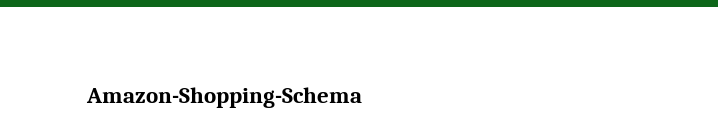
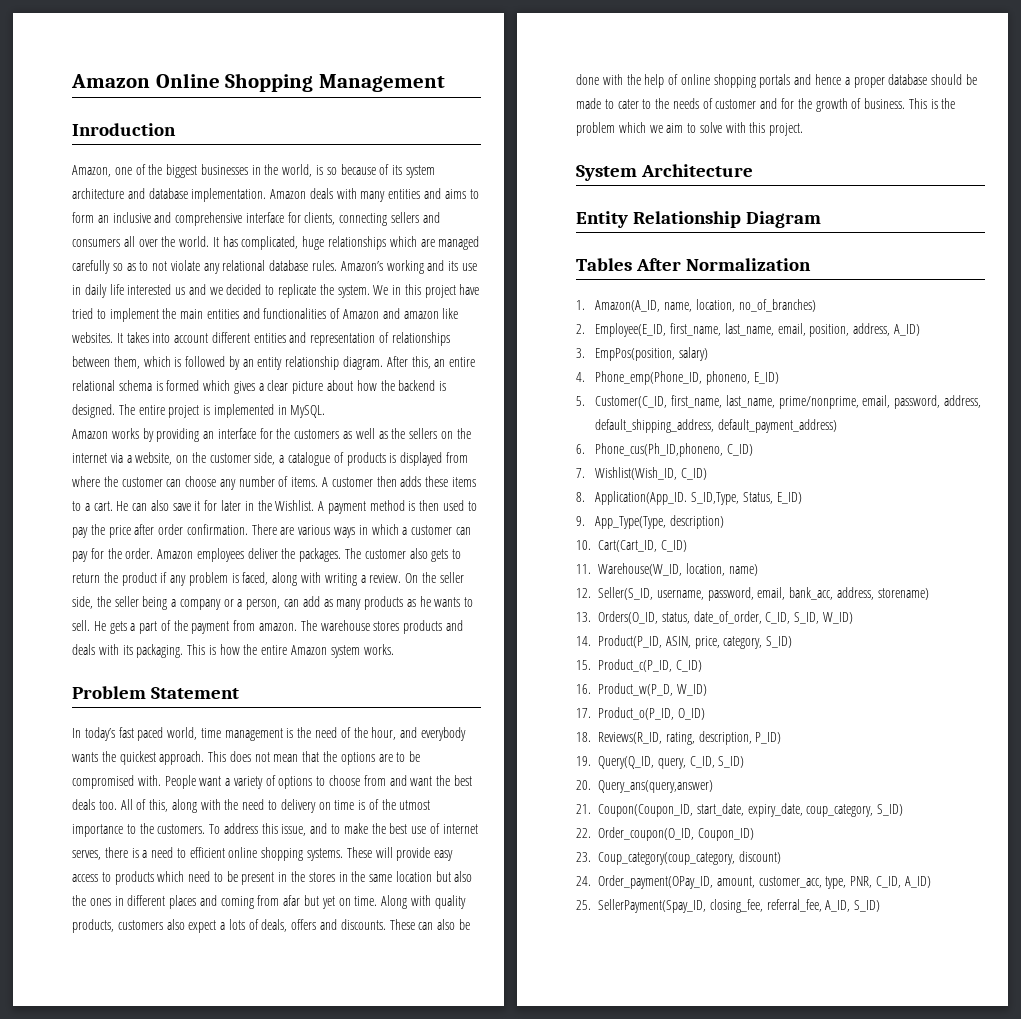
- Amazon-Shopping-Schema
+ Amazon Online Shopping Management
+ Inroduction
+ Amazon, one of the biggest businesses in the world, is so because of its system architecture and database implementation. Amazon deals with many entities and aims to form an inclusive and comprehensive interface for clients, connecting sellers and consumers all over the world. It has complicated, huge relationships which are managed carefully so as to not violate any relational database rules. Amazon’s working and its use in daily life interested us and we decided to replicate the system. We in this project have tried to implement the main entities and functionalities of Amazon and amazon like websites. It takes into account different entities and representation of relationships between them, which is followed by an entity relationship diagram. After this, an entire relational schema is formed which gives a clear picture about how the backend is designed. The entire project is implemented in MySQL.
+ Amazon works by providing an interface for the customers as well as the sellers on the internet via a website, on the customer side, a catalogue of products is displayed from where the customer can choose any number of items. A customer then adds these items to a cart. He can also save it for later in the Wishlist. A payment method is then used to pay the price after order confirmation. There are various ways in which a customer can pay for the order. Amazon employees deliver the packages. The customer also gets to return the product if any problem is faced, along with writing a review. On the seller side, the seller being a company or a person, can add as many products as he wants to sell. He gets a part of the payment from amazon. The warehouse stores products and deals with its packaging. This is how the entire Amazon system works.
+ Problem Statement
+ In today’s fast paced world, time management is the need of the hour, and everybody wants the quickest approach. This does not mean that the options are to be compromised with. People want a variety of options to choose from and want the best deals too. All of this, along with the need to delivery on time is of the utmost importance to the customers. To address this issue, and to make the best use of internet serves, there is a need to efficient online shopping systems. These will provide easy access to products which need to be present in the stores in the same location but also the ones in different places and coming from afar but yet on time. Along with quality products, customers also expect a lots of deals, offers and discounts. These can also be done with the help of online shopping portals and hence a proper database should be made to cater to the needs of customer and for the growth of business. This is the problem which we aim to solve with this project.
+ System Architecture
+ Entity Relationship Diagram
+ Tables After Normalization
+ 1. Amazon(A_ID, name, location, no_of_branches)
+ 2. Employee(E_ID, first_name, last_name, email, position, address, A_ID)
+ 3. EmpPos(position, salary)
+ 4. Phone_emp(Phone_ID, phoneno, E_ID)
+ 5. Customer(C_ID, first_name, last_name, prime/nonprime, email, password, address, default_shipping_address, default_payment_address)
+ 6. Phone_cus(Ph_ID,phoneno, C_ID)
+ 7. Wishlist(Wish_ID, C_ID)
+ 8. Application(App_ID. S_ID,Type, Status, E_ID)
+ 9. App_Type(Type, description)
+ 10. Cart(Cart_ID, C_ID)
+ 11. Warehouse(W_ID, location, name)
+ 12. Seller(S_ID, username, password, email, bank_acc, address, storename)
+ 13. Orders(O_ID, status, date_of_order, C_ID, S_ID, W_ID)
+ 14. Product(P_ID, ASIN, price, category, S_ID)
+ 15. Product_c(P_ID, C_ID)
+ 16. Product_w(P_D, W_ID)
+ 17. Product_o(P_ID, O_ID)
+ 18. Reviews(R_ID, rating, description, P_ID)
+ 19. Query(Q_ID, query, C_ID, S_ID)
+ 20. Query_ans(query,answer)
+ 21. Coupon(Coupon_ID, start_date, expiry_date, coup_category, S_ID)
+ 22. Order_coupon(O_ID, Coupon_ID)
+ 23. Coup_category(coup_category, discount)
+ 24. Order_payment(OPay_ID, amount, customer_acc, type, PNR, C_ID, A_ID)
+ 25. SellerPayment(Spay_ID, closing_fee, referral_fee, A_ID, S_ID)

